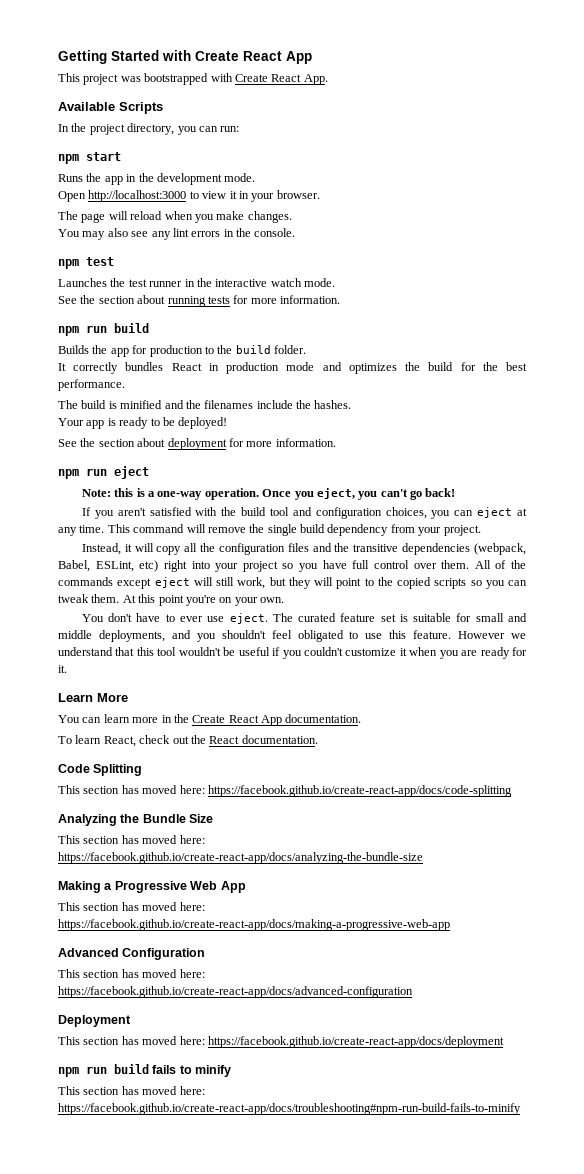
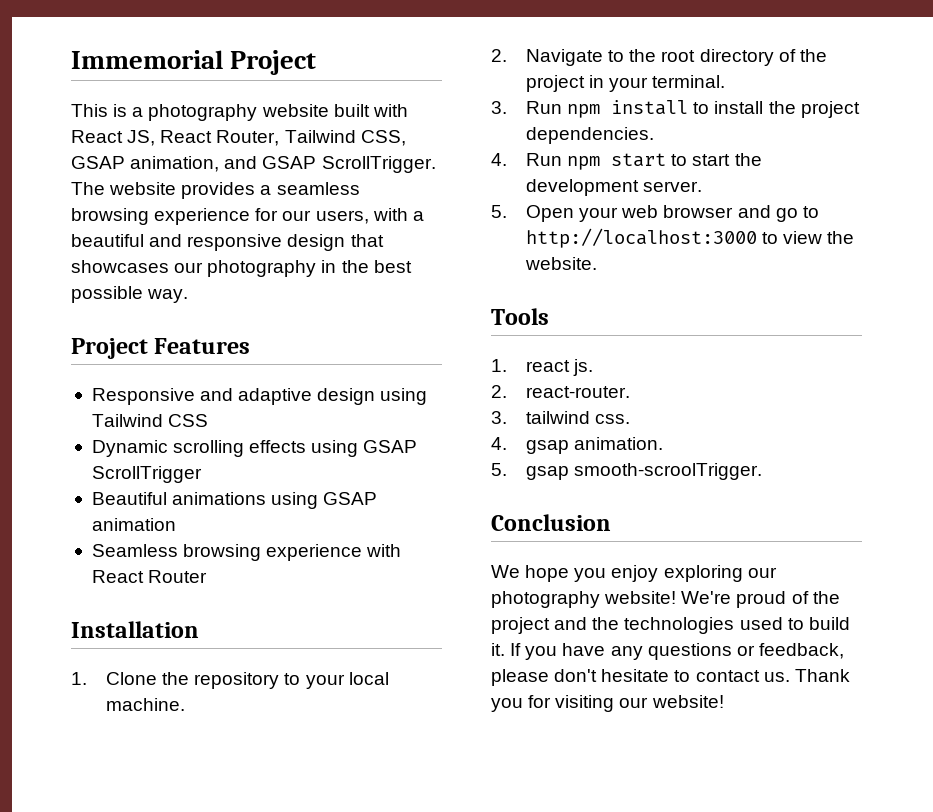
- Getting Started with Create React App
- This project was bootstrapped with Create React App.
- Available Scripts
- In the project directory, you can run:
- npm start
- Runs the app in the development mode.
- Open http://localhost:3000 to view it in your browser.
- The page will reload when you make changes.
- You may also see any lint errors in the console.
- npm test
- Launches the test runner in the interactive watch mode.
- See the section about running tests for more information.
- npm run build
- Builds the app for production to the build folder.
- It correctly bundles React in production mode and optimizes the build for the best performance.
- The build is minified and the filenames include the hashes.
- Your app is ready to be deployed!
- See the section about deployment for more information.
- npm run eject
- Note: this is a one-way operation. Once you eject, you can't go back!
- If you aren't satisfied with the build tool and configuration choices, you can eject at any time. This command will remove the single build dependency from your project.
- Instead, it will copy all the configuration files and the transitive dependencies (webpack, Babel, ESLint, etc) right into your project so you have full control over them. All of the commands except eject will still work, but they will point to the copied scripts so you can tweak them. At this point you're on your own.
- You don't have to ever use eject. The curated feature set is suitable for small and middle deployments, and you shouldn't feel obligated to use this feature. However we understand that this tool wouldn't be useful if you couldn't customize it when you are ready for it.
- Learn More
- You can learn more in the Create React App documentation.
- To learn React, check out the React documentation.
- Code Splitting
- This section has moved here: https://facebook.github.io/create-react-app/docs/code-splitting
- Analyzing the Bundle Size
- This section has moved here: https://facebook.github.io/create-react-app/docs/analyzing-the-bundle-size
- Making a Progressive Web App
- This section has moved here: https://facebook.github.io/create-react-app/docs/making-a-progressive-web-app
- Advanced Configuration
- This section has moved here: https://facebook.github.io/create-react-app/docs/advanced-configuration
- Deployment
- This section has moved here: https://facebook.github.io/create-react-app/docs/deployment
- npm run build fails to minify
- This section has moved here: https://facebook.github.io/create-react-app/docs/troubleshooting#npm-run-build-fails-to-minify
+ Immemorial Project
+ This is a photography website built with React JS, React Router, Tailwind CSS, GSAP animation, and GSAP ScrollTrigger. The website provides a seamless browsing experience for our users, with a beautiful and responsive design that showcases our photography in the best possible way.
+ Project Features
+ Responsive and adaptive design using Tailwind CSS
+ Dynamic scrolling effects using GSAP ScrollTrigger
+ Beautiful animations using GSAP animation
+ Seamless browsing experience with React Router
+ Installation
+ 1. Clone the repository to your local machine.
+ 2. Navigate to the root directory of the project in your terminal.
+ 3. Run npm install to install the project dependencies.
+ 4. Run npm start to start the development server.
+ 5. Open your web browser and go to http://localhost:3000 to view the website.
+ Tools
+ 1. react js.
+ 2. react-router.
+ 3. tailwind css.
+ 4. gsap animation.
+ 5. gsap smooth-scroolTrigger.
+ Conclusion
+ We hope you enjoy exploring our photography website! We're proud of the project and the technologies used to build it. If you have any questions or feedback, please don't hesitate to contact us. Thank you for visiting our website!

